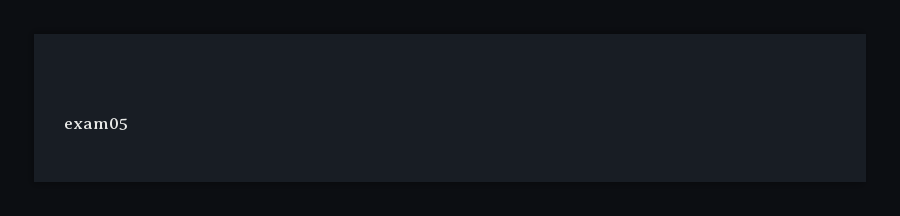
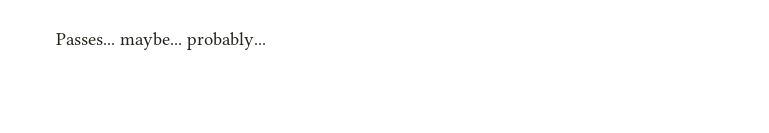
- exam05
+ Passes... maybe... probably...

